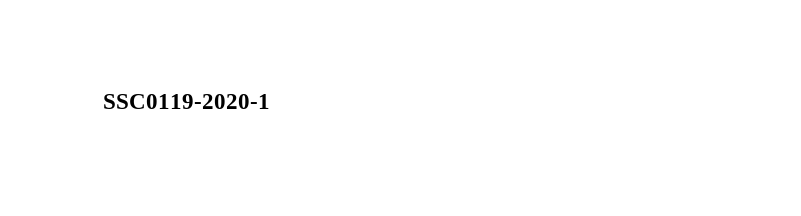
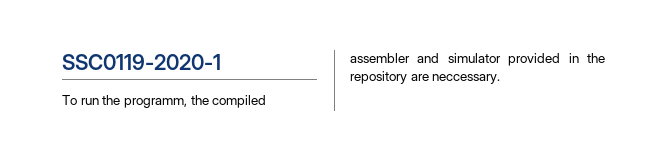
+ To run the programm, the compiled assembler and simulator provided in the repository are neccessary.

